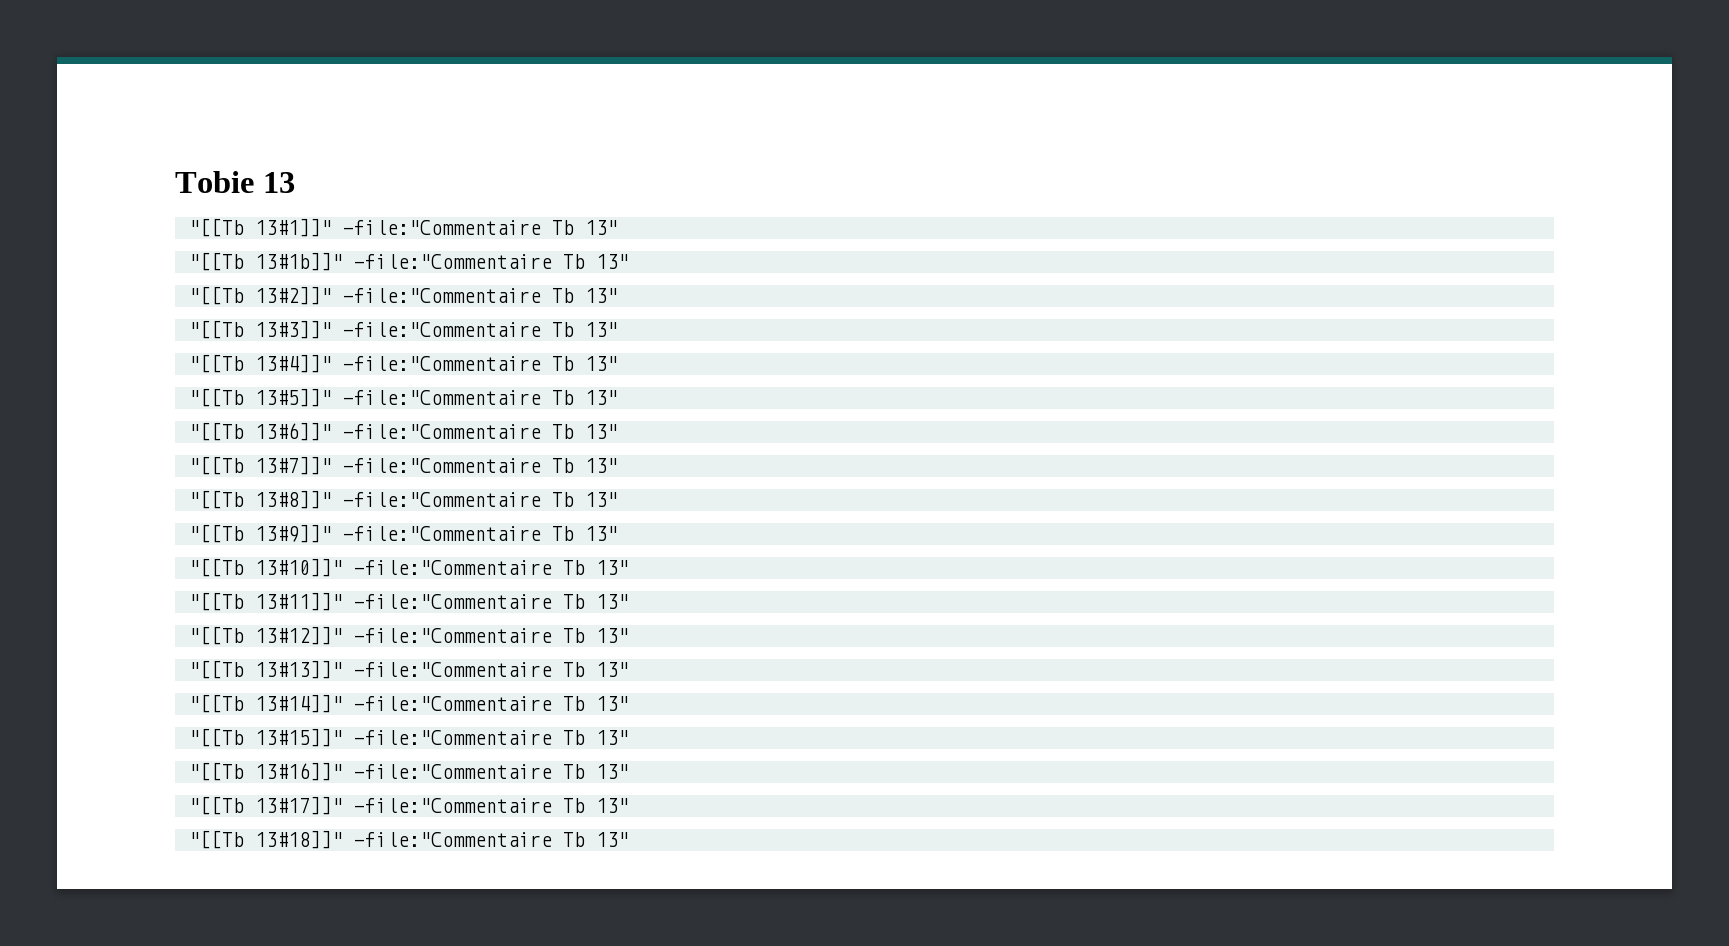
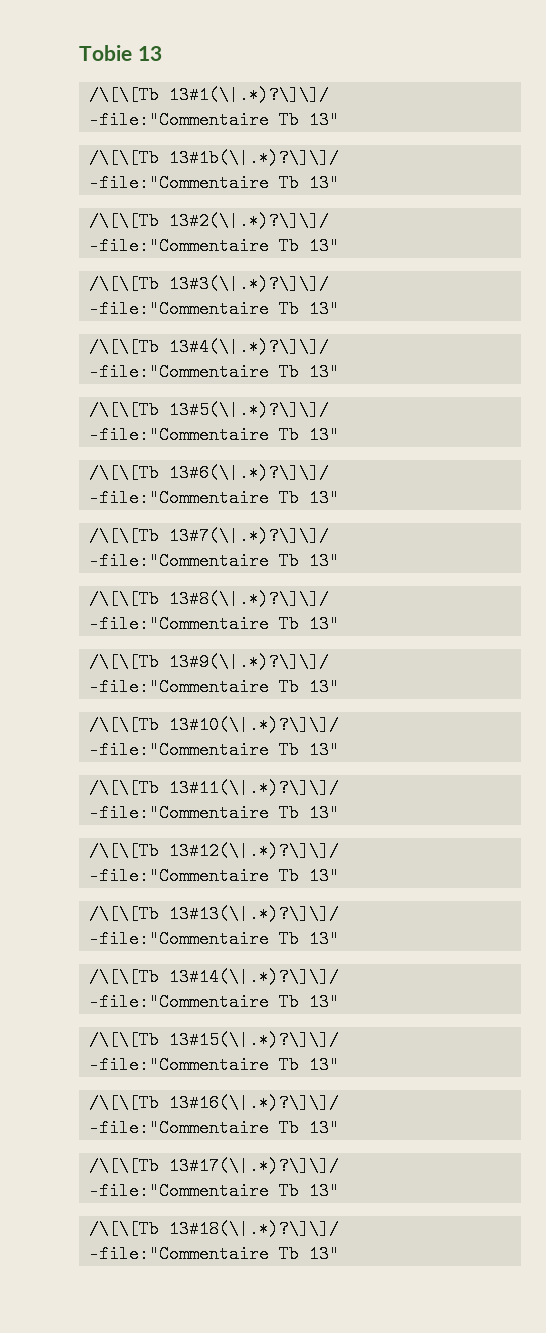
- "[[Tb 13#1]]" -file:"Commentaire Tb 13"
- "[[Tb 13#1b]]" -file:"Commentaire Tb 13"
- "[[Tb 13#2]]" -file:"Commentaire Tb 13"
- "[[Tb 13#3]]" -file:"Commentaire Tb 13"
- "[[Tb 13#4]]" -file:"Commentaire Tb 13"
- "[[Tb 13#5]]" -file:"Commentaire Tb 13"
- "[[Tb 13#6]]" -file:"Commentaire Tb 13"
- "[[Tb 13#7]]" -file:"Commentaire Tb 13"
- "[[Tb 13#8]]" -file:"Commentaire Tb 13"
- "[[Tb 13#9]]" -file:"Commentaire Tb 13"
- "[[Tb 13#10]]" -file:"Commentaire Tb 13"
- "[[Tb 13#11]]" -file:"Commentaire Tb 13"
- "[[Tb 13#12]]" -file:"Commentaire Tb 13"
- "[[Tb 13#13]]" -file:"Commentaire Tb 13"
- "[[Tb 13#14]]" -file:"Commentaire Tb 13"
- "[[Tb 13#15]]" -file:"Commentaire Tb 13"
- "[[Tb 13#16]]" -file:"Commentaire Tb 13"
- "[[Tb 13#17]]" -file:"Commentaire Tb 13"
- "[[Tb 13#18]]" -file:"Commentaire Tb 13"
+ /\[\[Tb 13#1(\|.*)?\]\]/ -file:"Commentaire Tb 13"
+ /\[\[Tb 13#1b(\|.*)?\]\]/ -file:"Commentaire Tb 13"
+ /\[\[Tb 13#2(\|.*)?\]\]/ -file:"Commentaire Tb 13"
+ /\[\[Tb 13#3(\|.*)?\]\]/ -file:"Commentaire Tb 13"
+ /\[\[Tb 13#4(\|.*)?\]\]/ -file:"Commentaire Tb 13"
+ /\[\[Tb 13#5(\|.*)?\]\]/ -file:"Commentaire Tb 13"
+ /\[\[Tb 13#6(\|.*)?\]\]/ -file:"Commentaire Tb 13"
+ /\[\[Tb 13#7(\|.*)?\]\]/ -file:"Commentaire Tb 13"
+ /\[\[Tb 13#8(\|.*)?\]\]/ -file:"Commentaire Tb 13"
+ /\[\[Tb 13#9(\|.*)?\]\]/ -file:"Commentaire Tb 13"
+ /\[\[Tb 13#10(\|.*)?\]\]/ -file:"Commentaire Tb 13"
+ /\[\[Tb 13#11(\|.*)?\]\]/ -file:"Commentaire Tb 13"
+ /\[\[Tb 13#12(\|.*)?\]\]/ -file:"Commentaire Tb 13"
+ /\[\[Tb 13#13(\|.*)?\]\]/ -file:"Commentaire Tb 13"
+ /\[\[Tb 13#14(\|.*)?\]\]/ -file:"Commentaire Tb 13"
+ /\[\[Tb 13#15(\|.*)?\]\]/ -file:"Commentaire Tb 13"
+ /\[\[Tb 13#16(\|.*)?\]\]/ -file:"Commentaire Tb 13"
+ /\[\[Tb 13#17(\|.*)?\]\]/ -file:"Commentaire Tb 13"
+ /\[\[Tb 13#18(\|.*)?\]\]/ -file:"Commentaire Tb 13"

